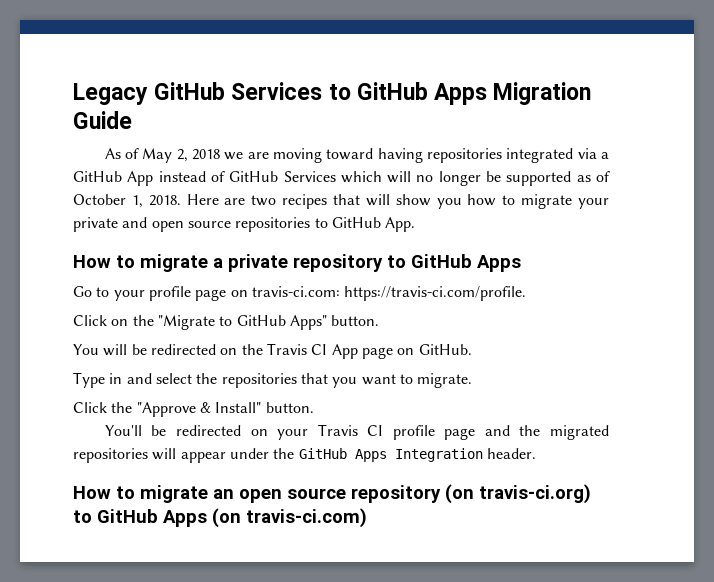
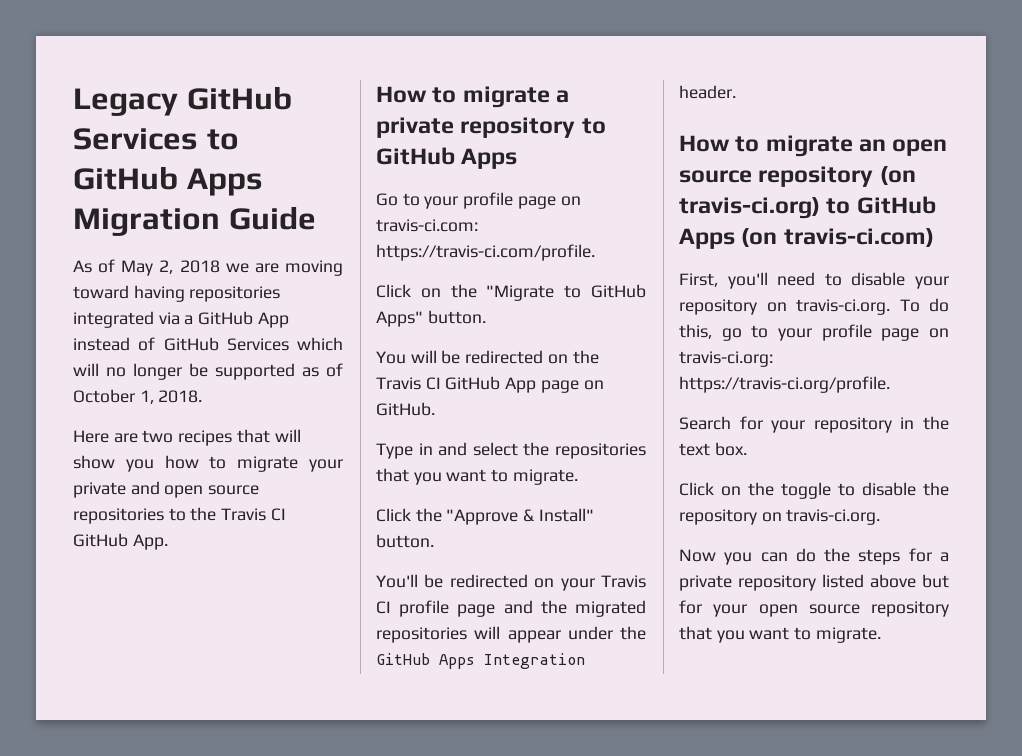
- As of May 2, 2018 we are moving toward having repositories integrated via a GitHub App instead of GitHub Services which will no longer be supported as of October 1, 2018. Here are two recipes that will show you how to migrate your private and open source repositories to GitHub App.
+ As of May 2, 2018 we are moving toward having repositories integrated via a GitHub App instead of GitHub Services which will no longer be supported as of October 1, 2018.
+ Here are two recipes that will show you how to migrate your private and open source repositories to the Travis CI GitHub App.
- You will be redirected on the Travis CI App page on GitHub.
+ You will be redirected on the Travis CI GitHub App page on GitHub.
+ First, you'll need to disable your repository on travis-ci.org. To do this, go to your profile page on travis-ci.org: https://travis-ci.org/profile.
+ Search for your repository in the text box.
+ Click on the toggle to disable the repository on travis-ci.org.
+ Now you can do the steps for a private repository listed above but for your open source repository that you want to migrate.

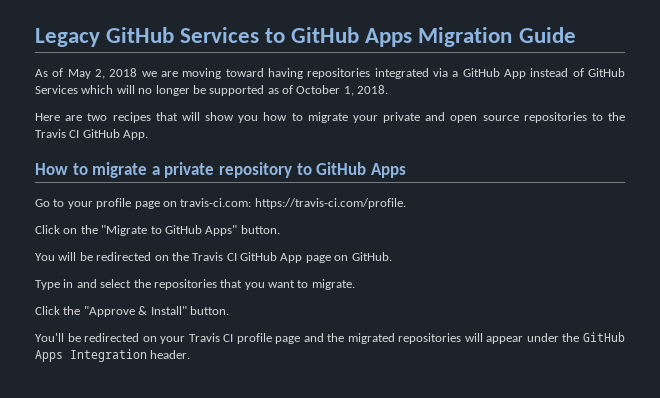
- How to migrate an open source repository (on travis-ci.org) to GitHub Apps (on travis-ci.com)
- First, you'll need to disable your repository on travis-ci.org. To do this, go to your profile page on travis-ci.org: https://travis-ci.org/profile.
- Search for your repository in the text box.
- Click on the toggle to disable the repository on travis-ci.org.
- Now you can do the steps for a private repository listed above but for your open source repository that you want to migrate.

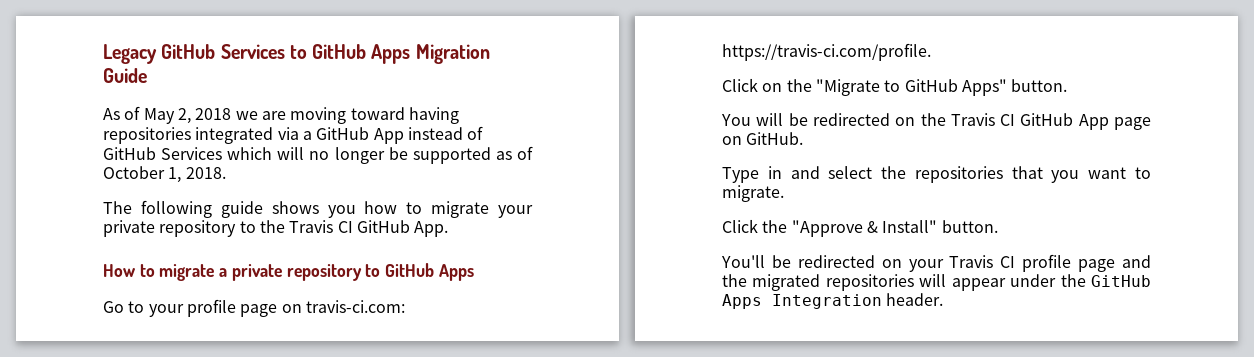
- Here are two recipes that will show you how to migrate your private and open source repositories to the Travis CI GitHub App.
+ The following guide shows you how to migrate your private repository to the Travis CI GitHub App.

